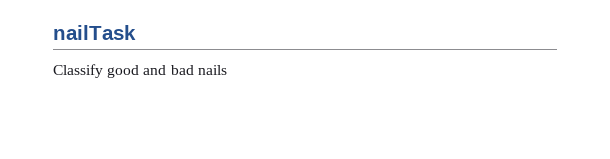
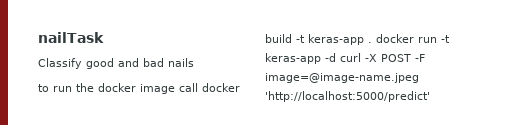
+ to run the docker image call docker build -t keras-app . docker run -t keras-app -d curl -X POST -F image=@image-name.jpeg 'http://localhost:5000/predict'

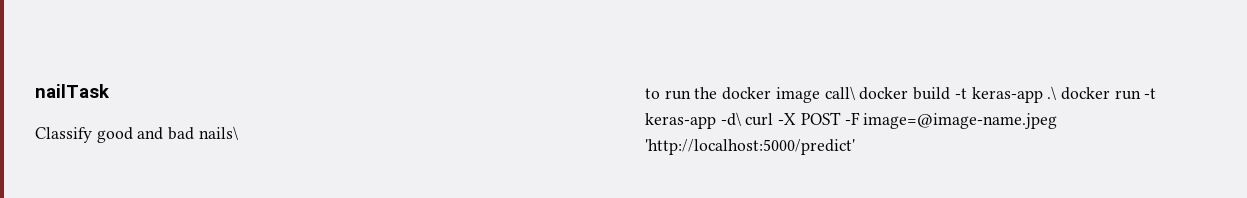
- Classify good and bad nails
+ Classify good and bad nails\
- to run the docker image call docker build -t keras-app . docker run -t keras-app -d curl -X POST -F image=@image-name.jpeg 'http://localhost:5000/predict'
+ to run the docker image call\ docker build -t keras-app .\ docker run -t keras-app -d\ curl -X POST -F image=@image-name.jpeg 'http://localhost:5000/predict'

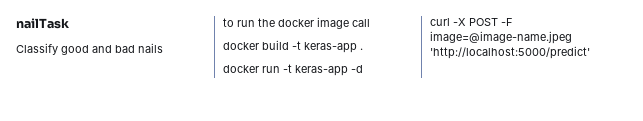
- Classify good and bad nails\
+ Classify good and bad nails
- to run the docker image call\ docker build -t keras-app .\ docker run -t keras-app -d\ curl -X POST -F image=@image-name.jpeg 'http://localhost:5000/predict'
+ to run the docker image call
+ docker build -t keras-app .
+ docker run -t keras-app -d
+ curl -X POST -F image=@image-name.jpeg 'http://localhost:5000/predict'

